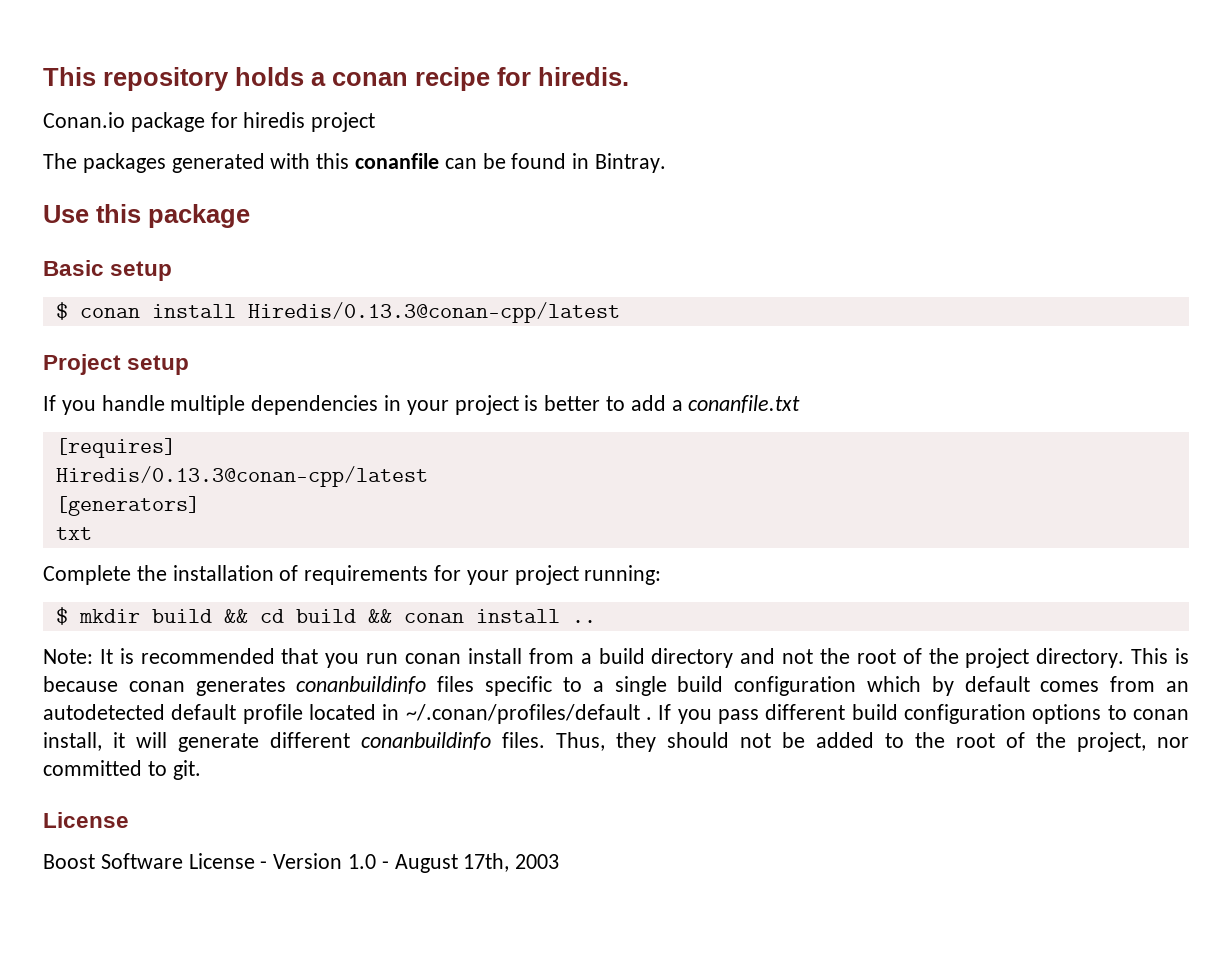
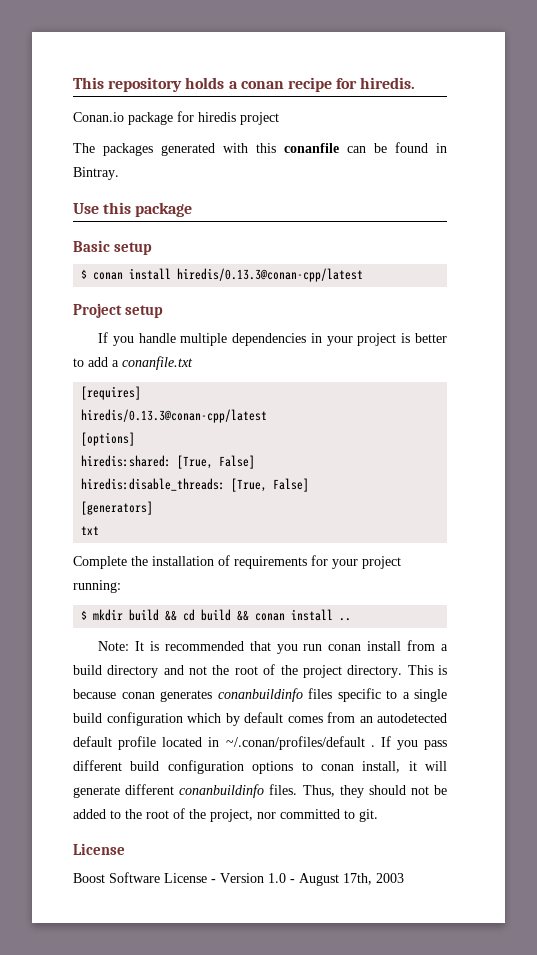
- $ conan install Hiredis/0.13.3@conan-cpp/latest
+ $ conan install hiredis/0.13.3@conan-cpp/latest
  [requires]
- Hiredis/0.13.3@conan-cpp/latest
+ hiredis/0.13.3@conan-cpp/latest
+ [options]
+ hiredis:shared: [True, False]
+ hiredis:disable_threads: [True, False]

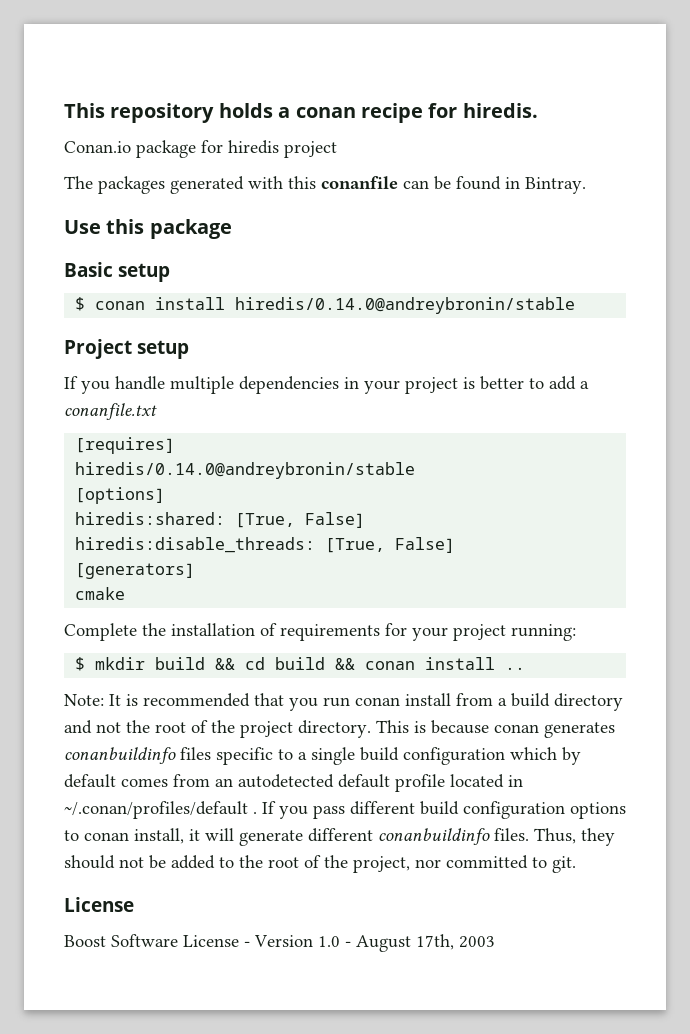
- $ conan install hiredis/0.13.3@conan-cpp/latest
+ $ conan install hiredis/0.14.0@andreybronin/stable
  [requires]
- hiredis/0.13.3@conan-cpp/latest
+ hiredis/0.14.0@andreybronin/stable
- txt
+ cmake

